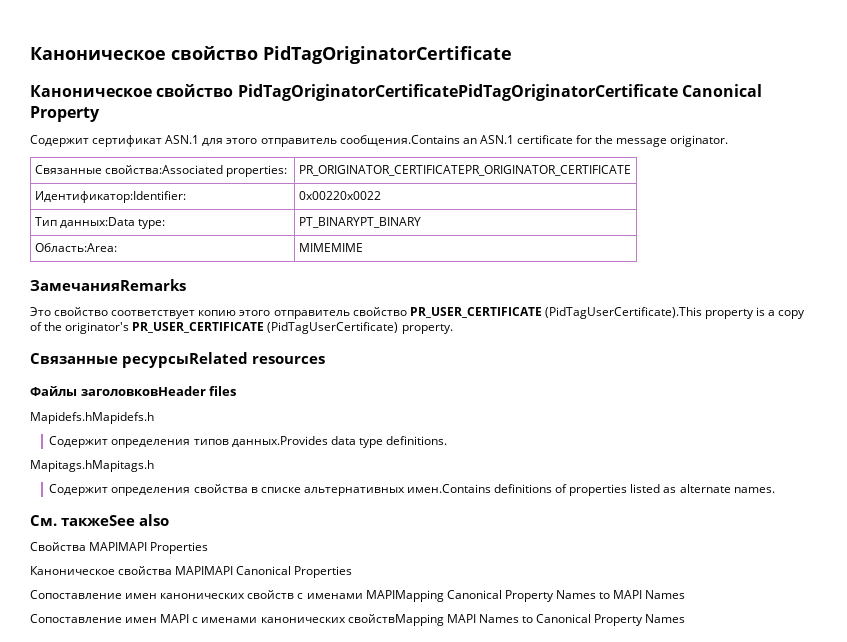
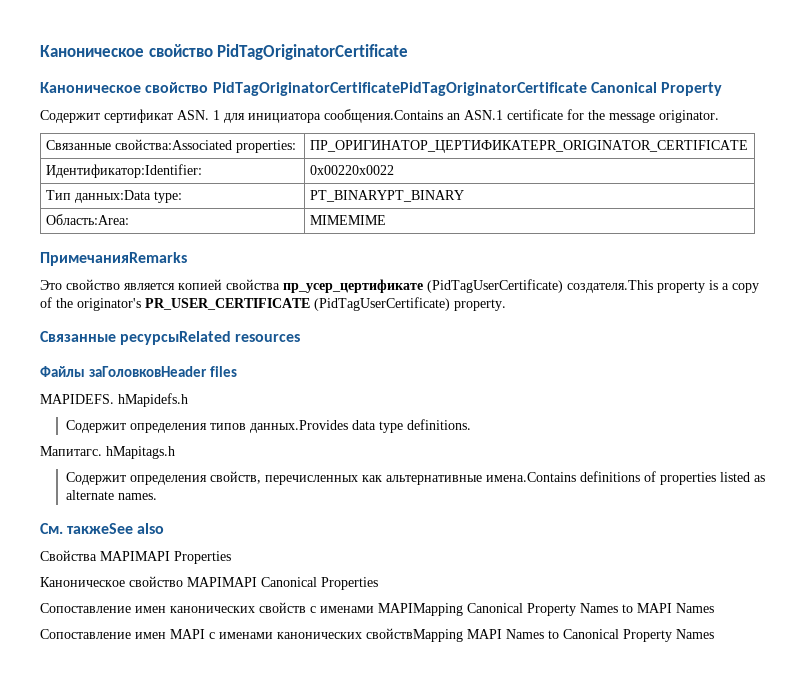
- Содержит сертификат ASN.1 для этого отправитель сообщения.Contains an ASN.1 certificate for the message originator.
+ Содержит сертификат ASN. 1 для инициатора сообщения.Contains an ASN.1 certificate for the message originator.
- Связанные свойства:Associated properties: | PR_ORIGINATOR_CERTIFICATEPR_ORIGINATOR_CERTIFICATE
+ Связанные свойства:Associated properties: | ПР_ОРИГИНАТОР_ЦЕРТИФИКАТЕPR_ORIGINATOR_CERTIFICATE
- ЗамечанияRemarks
+ ПримечанияRemarks
- Это свойство соответствует копию этого отправитель свойство PR_USER_CERTIFICATE (PidTagUserCertificate).This property is a copy of the originator's PR_USER_CERTIFICATE (PidTagUserCertificate) property.
+ Это свойство является копией свойства пр_усер_цертификате (PidTagUserCertificate) создателя.This property is a copy of the originator's PR_USER_CERTIFICATE (PidTagUserCertificate) property.
- Файлы заголовковHeader files
+ Файлы заГоловковHeader files
- Mapidefs.hMapidefs.h
+ MAPIDEFS. hMapidefs.h
- Mapitags.hMapitags.h
- Содержит определения свойства в списке альтернативных имен.Contains definitions of properties listed as alternate names.
+ Мапитагс. hMapitags.h
+ Содержит определения свойств, перечисленных как альтернативные имена.Contains definitions of properties listed as alternate names.
- Каноническое свойства MAPIMAPI Canonical Properties
+ Каноническое свойство MAPIMAPI Canonical Properties

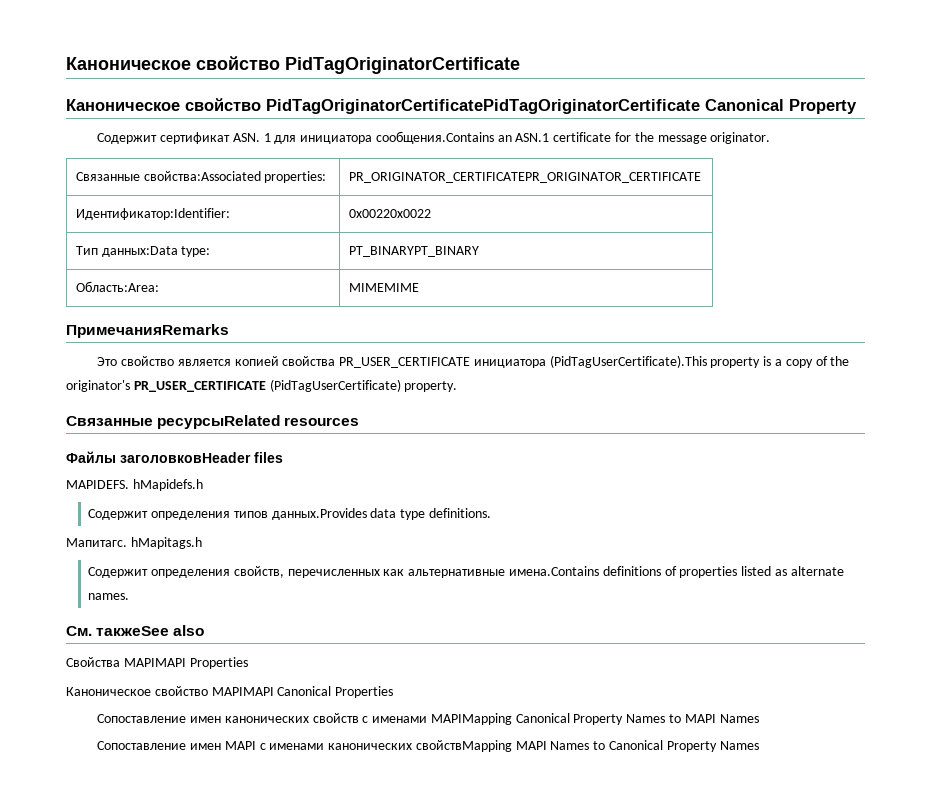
- Связанные свойства:Associated properties: | ПР_ОРИГИНАТОР_ЦЕРТИФИКАТЕPR_ORIGINATOR_CERTIFICATE
+ Связанные свойства:Associated properties: | PR_ORIGINATOR_CERTIFICATEPR_ORIGINATOR_CERTIFICATE
- Это свойство является копией свойства пр_усер_цертификате (PidTagUserCertificate) создателя.This property is a copy of the originator's PR_USER_CERTIFICATE (PidTagUserCertificate) property.
+ Это свойство является копией свойства PR_USER_CERTIFICATE инициатора (PidTagUserCertificate).This property is a copy of the originator's PR_USER_CERTIFICATE (PidTagUserCertificate) property.
- Файлы заГоловковHeader files
+ Файлы заголовковHeader files

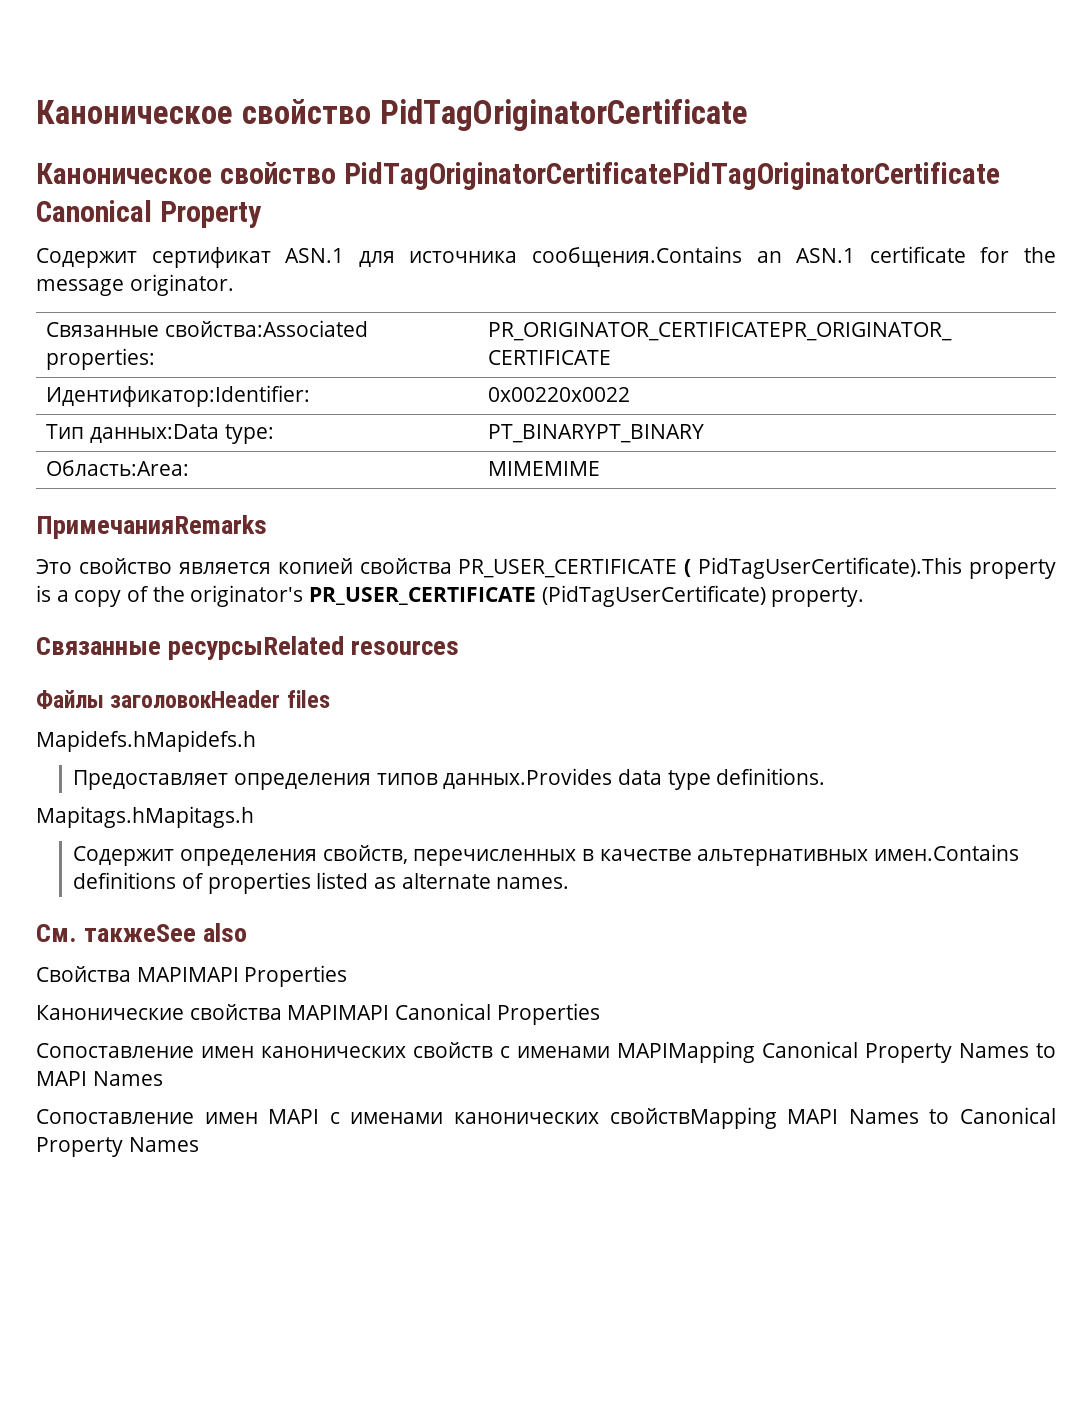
- Содержит сертификат ASN. 1 для инициатора сообщения.Contains an ASN.1 certificate for the message originator.
+ Содержит сертификат ASN.1 для источника сообщения.Contains an ASN.1 certificate for the message originator.
- Это свойство является копией свойства PR_USER_CERTIFICATE инициатора (PidTagUserCertificate).This property is a copy of the originator's PR_USER_CERTIFICATE (PidTagUserCertificate) property.
+ Это свойство является копией свойства PR_USER_CERTIFICATE ( PidTagUserCertificate).This property is a copy of the originator's PR_USER_CERTIFICATE (PidTagUserCertificate) property.
- Файлы заголовковHeader files
+ Файлы заголовокHeader files
- MAPIDEFS. hMapidefs.h
- Содержит определения типов данных.Provides data type definitions.
+ Mapidefs.hMapidefs.h
+ Предоставляет определения типов данных.Provides data type definitions.
- Мапитагс. hMapitags.h
+ Mapitags.hMapitags.h
- Содержит определения свойств, перечисленных как альтернативные имена.Contains definitions of properties listed as alternate names.
+ Содержит определения свойств, перечисленных в качестве альтернативных имен.Contains definitions of properties listed as alternate names.
- Каноническое свойство MAPIMAPI Canonical Properties
+ Канонические свойства MAPIMAPI Canonical Properties

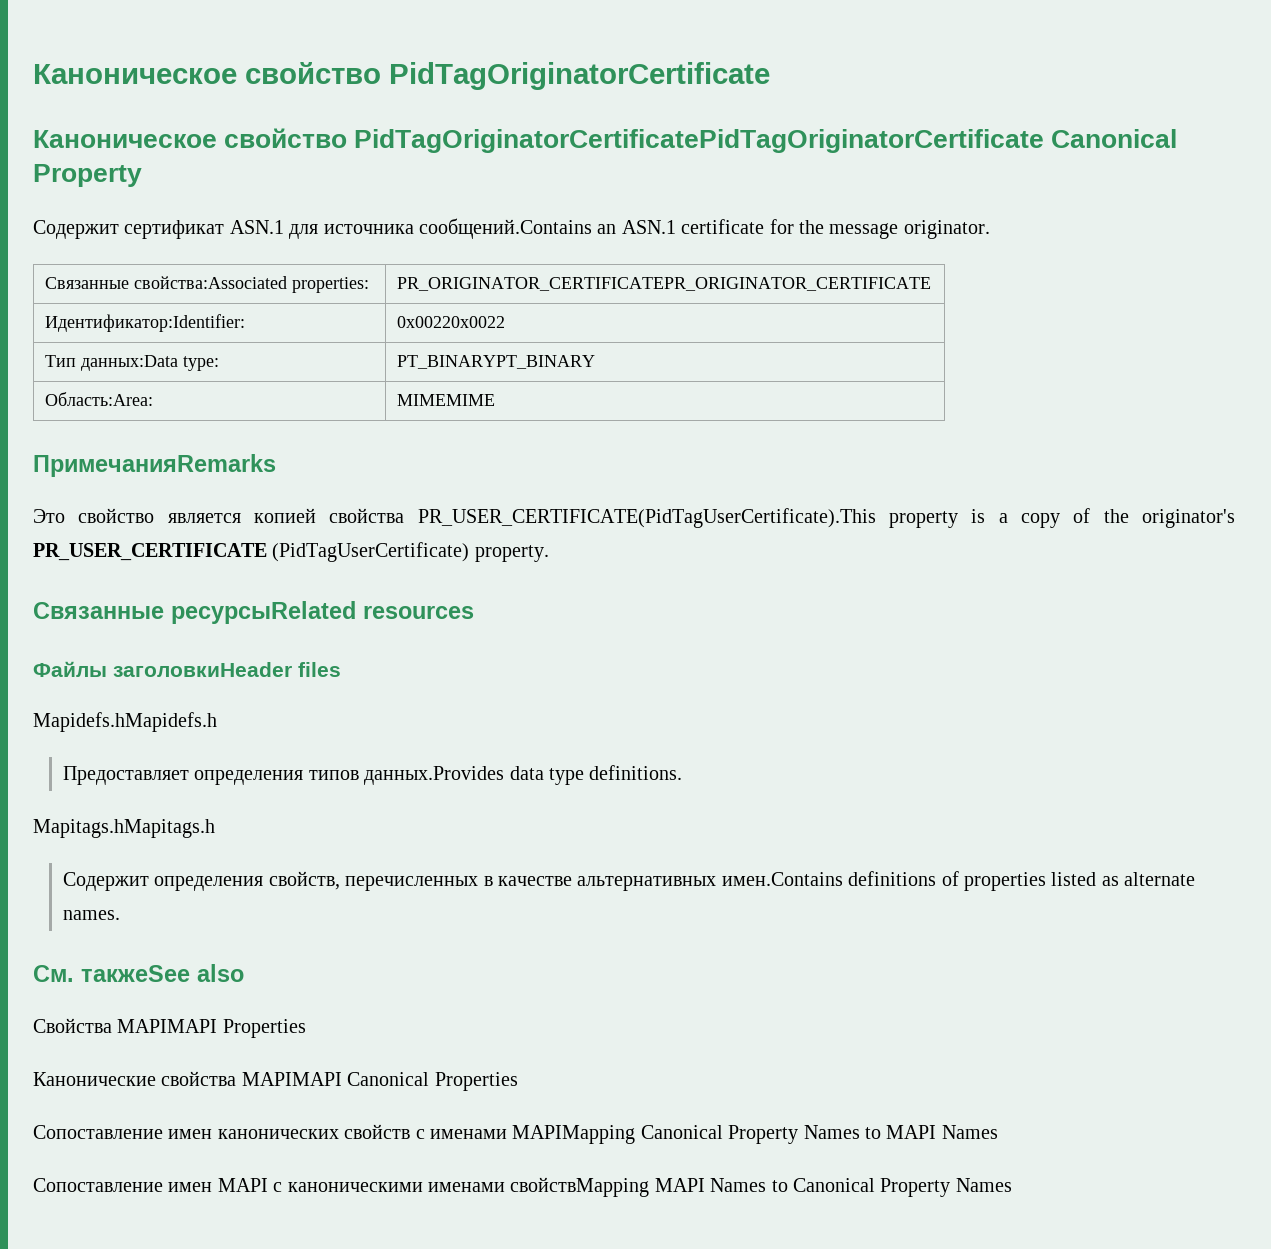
- Содержит сертификат ASN.1 для источника сообщения.Contains an ASN.1 certificate for the message originator.
+ Содержит сертификат ASN.1 для источника сообщений.Contains an ASN.1 certificate for the message originator.
- Это свойство является копией свойства PR_USER_CERTIFICATE ( PidTagUserCertificate).This property is a copy of the originator's PR_USER_CERTIFICATE (PidTagUserCertificate) property.
+ Это свойство является копией свойства PR_USER_CERTIFICATE(PidTagUserCertificate).This property is a copy of the originator's PR_USER_CERTIFICATE (PidTagUserCertificate) property.
- Файлы заголовокHeader files
+ Файлы заголовкиHeader files
- Сопоставление имен MAPI с именами канонических свойствMapping MAPI Names to Canonical Property Names
+ Сопоставление имен MAPI с каноническими именами свойствMapping MAPI Names to Canonical Property Names

